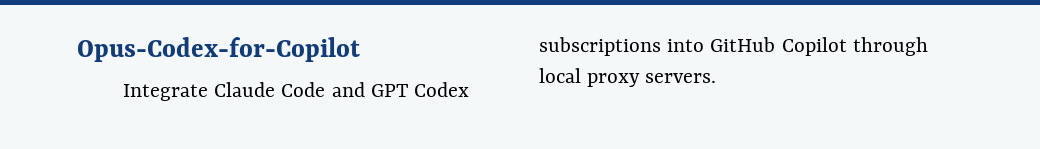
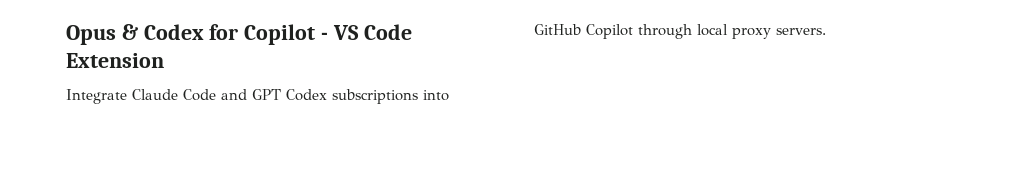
- Opus-Codex-for-Copilot
+ Opus & Codex for Copilot - VS Code Extension

